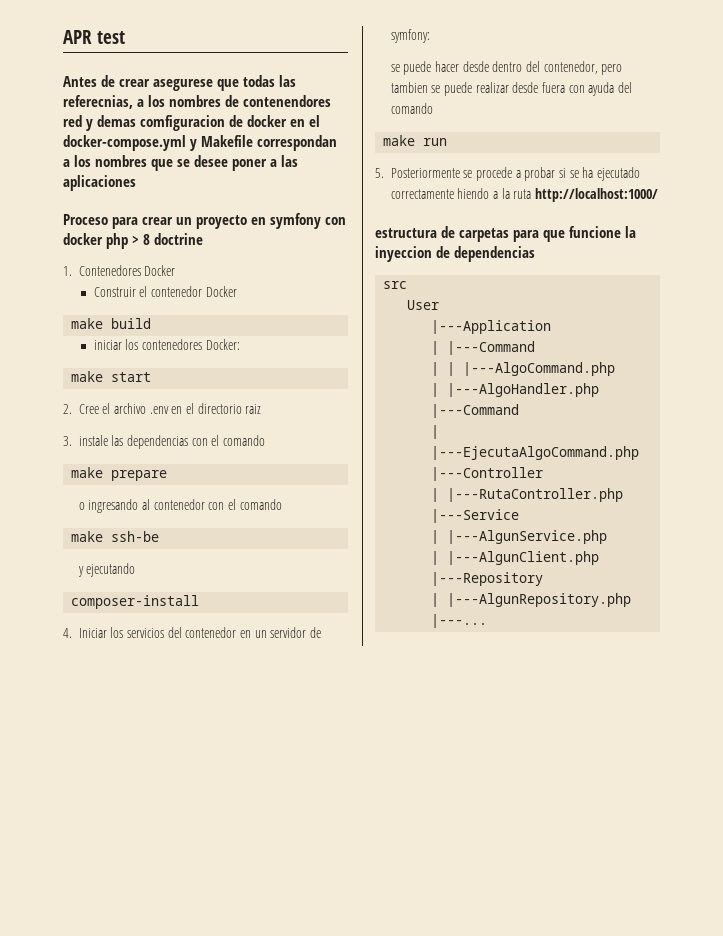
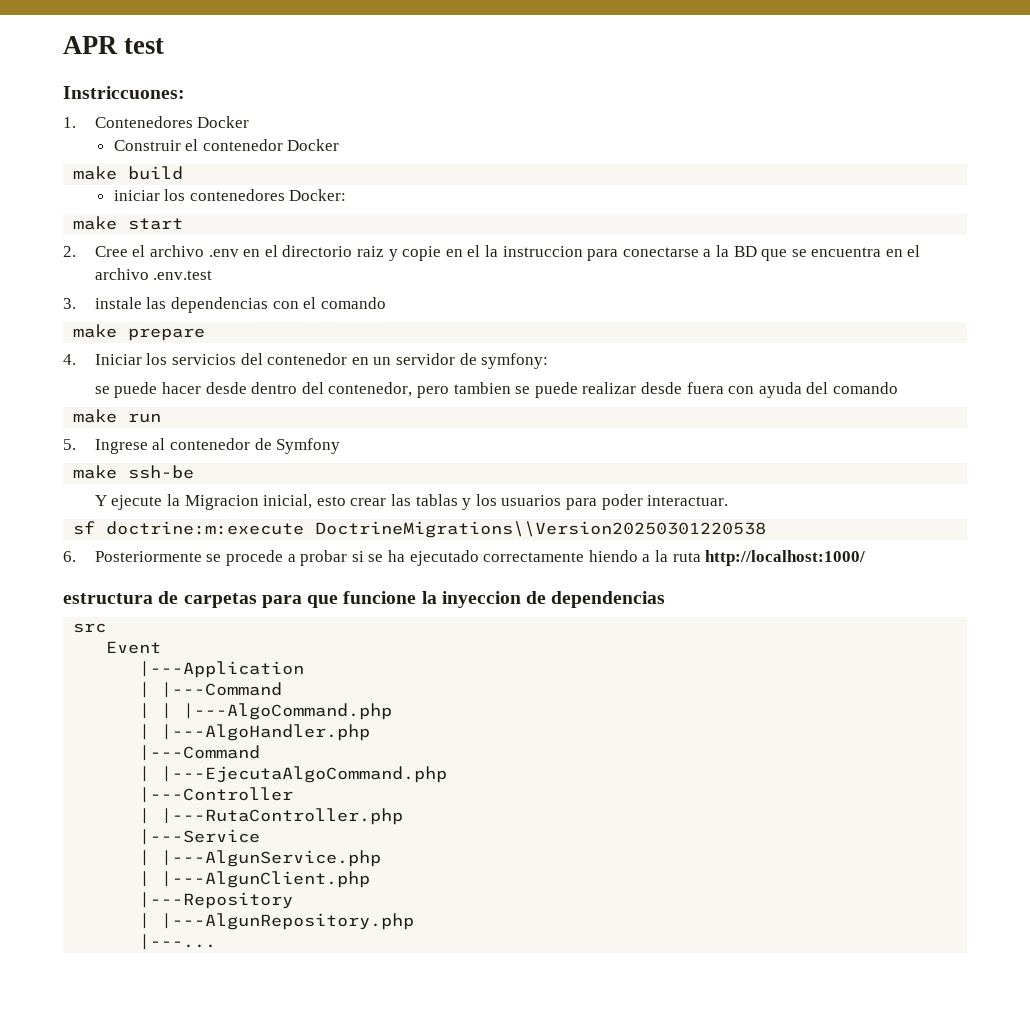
- Antes de crear asegurese que todas las referecnias, a los nombres de contenendores red y demas comfiguracion de docker en el docker-compose.yml y Makefile correspondan a los nombres que se desee poner a las aplicaciones
- Proceso para crear un proyecto en symfony con docker php > 8 doctrine
+ Instriccuones:
- 2. Cree el archivo .env en el directorio raiz
+ 2. Cree el archivo .env en el directorio raiz y copie en el la instruccion para conectarse a la BD que se encuentra en el archivo .env.test
- o ingresando al contenedor con el comando
- make ssh-be
- y ejecutando
- composer-install
- 5. Posteriormente se procede a probar si se ha ejecutado correctamente hiendo a la ruta http://localhost:1000/
+ 5. Ingrese al contenedor de Symfony
+ make ssh-be
+ Y ejecute la Migracion inicial, esto crear las tablas y los usuarios para poder interactuar.
+ sf doctrine:m:execute DoctrineMigrations\\Version20250301220538
+ 6. Posteriormente se procede a probar si se ha ejecutado correctamente hiendo a la ruta http://localhost:1000/
- User
+ Event

